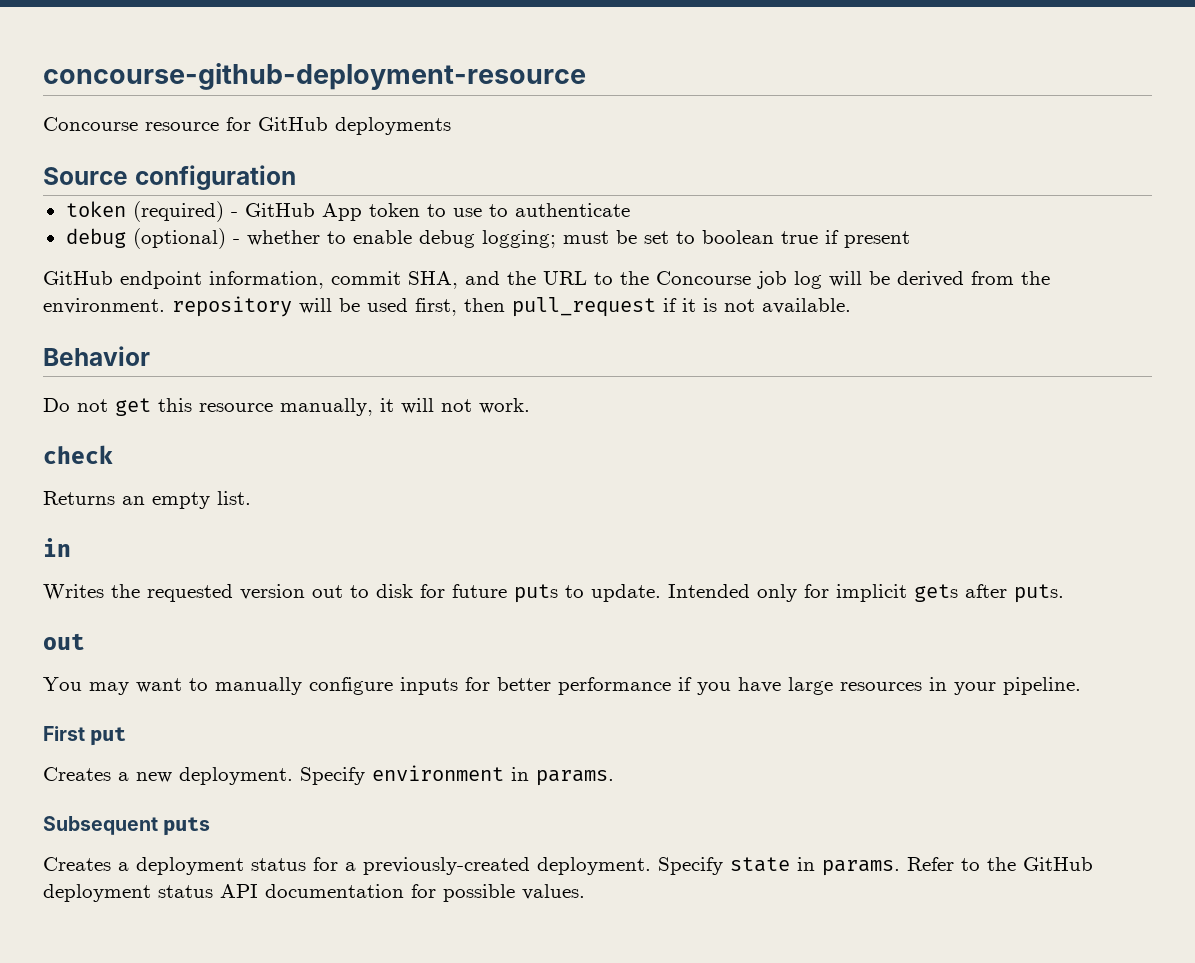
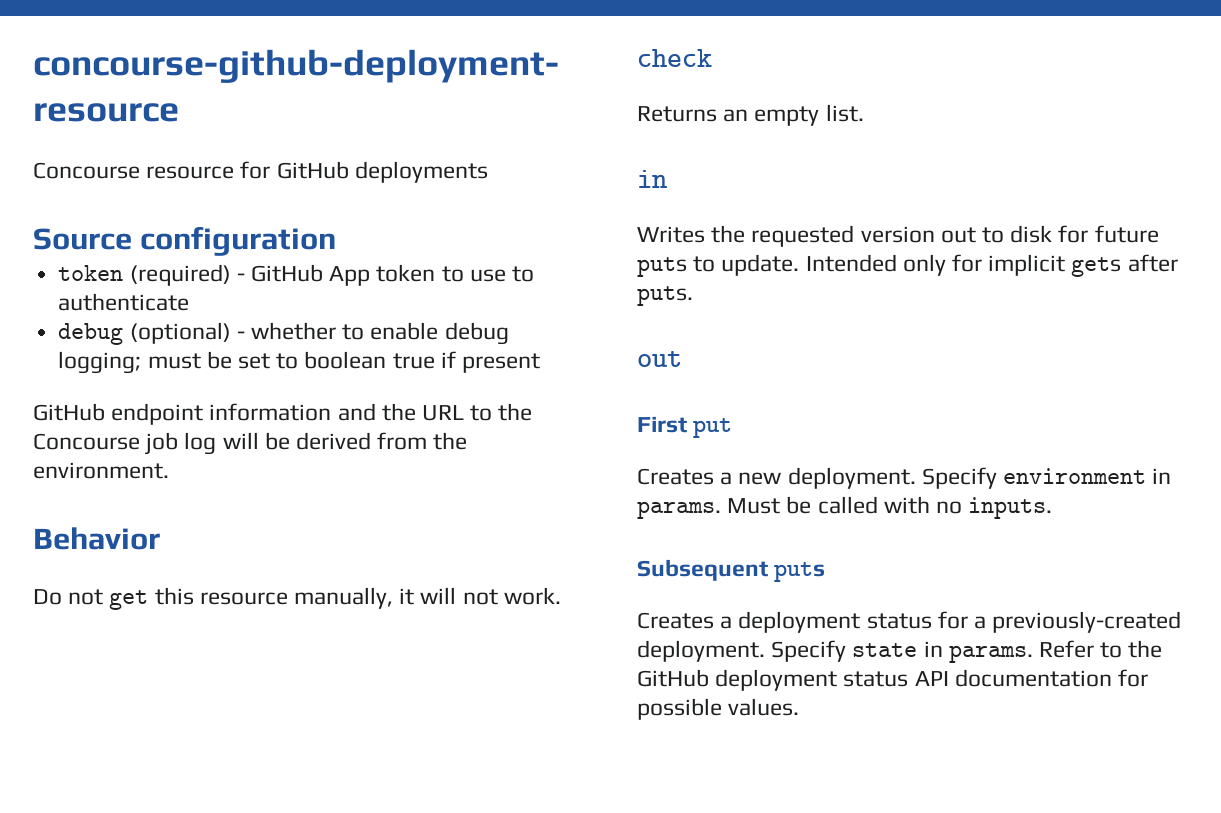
- GitHub endpoint information, commit SHA, and the URL to the Concourse job log will be derived from the environment. repository will be used first, then pull_request if it is not available.
+ GitHub endpoint information and the URL to the Concourse job log will be derived from the environment.
- You may want to manually configure inputs for better performance if you have large resources in your pipeline.
+ Must be called with no inputs.

